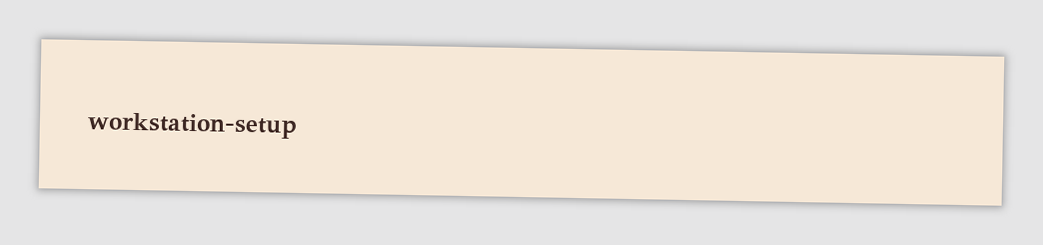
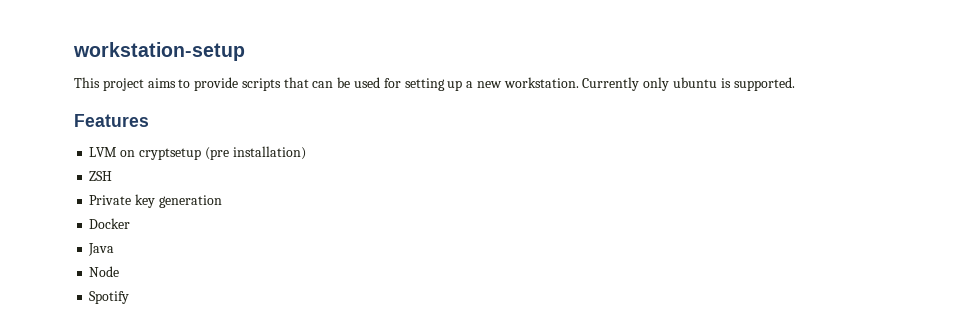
+ This project aims to provide scripts that can be used for setting up a new workstation. Currently only ubuntu is supported.
+ Features
+ LVM on cryptsetup (pre installation)
+ ZSH
+ Private key generation
+ Docker
+ Java
+ Node
+ Spotify

